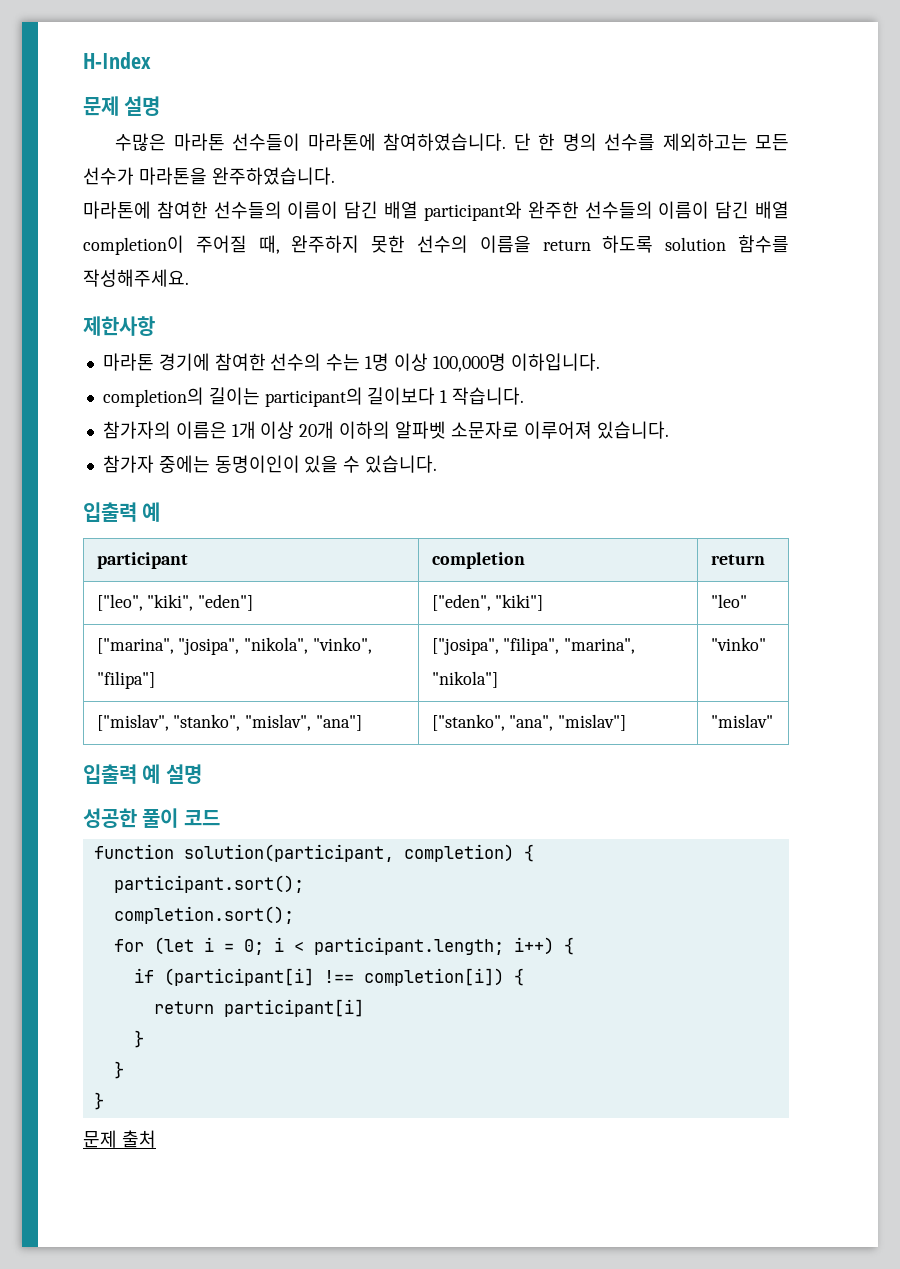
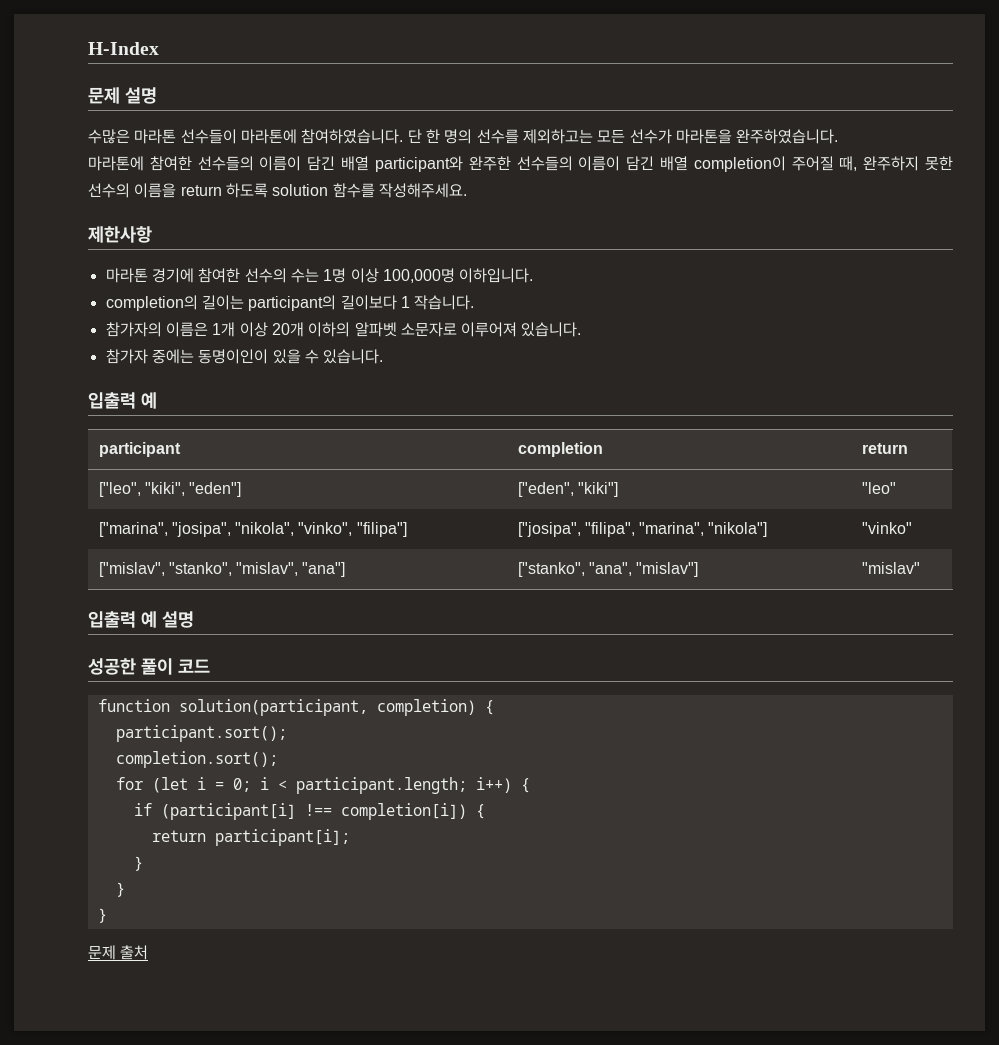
- return participant[i]
+ return participant[i];

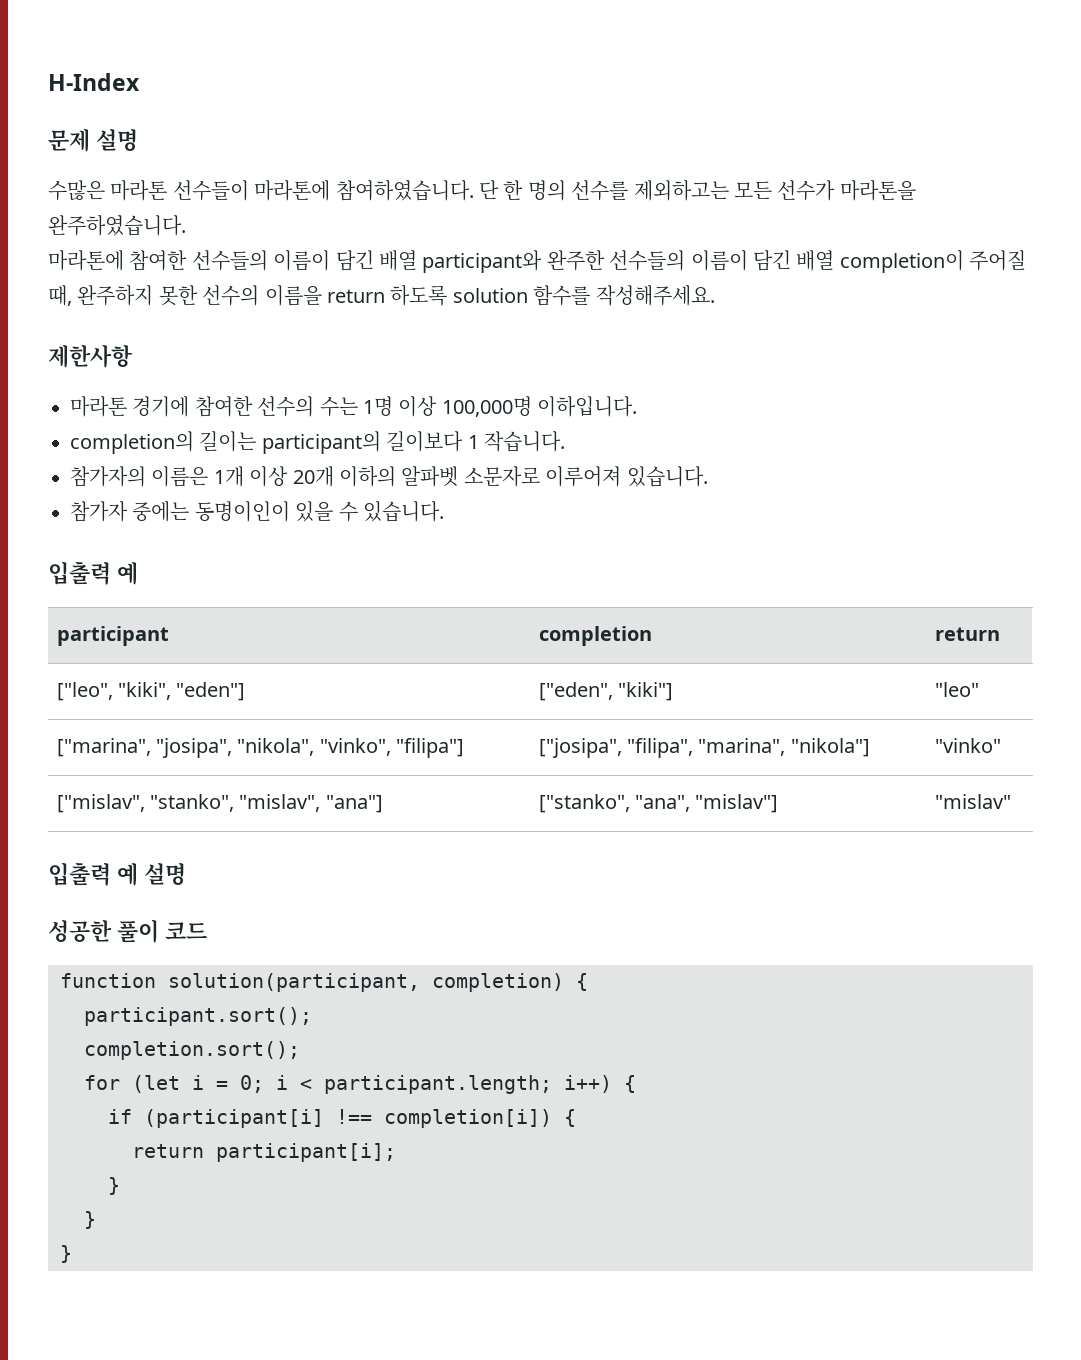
- 문제 출처

